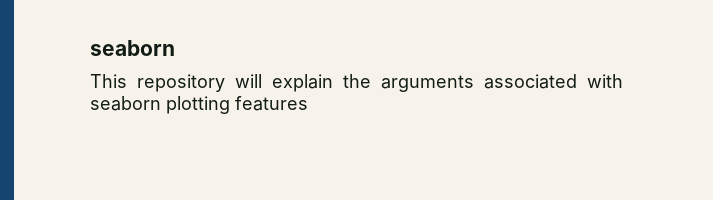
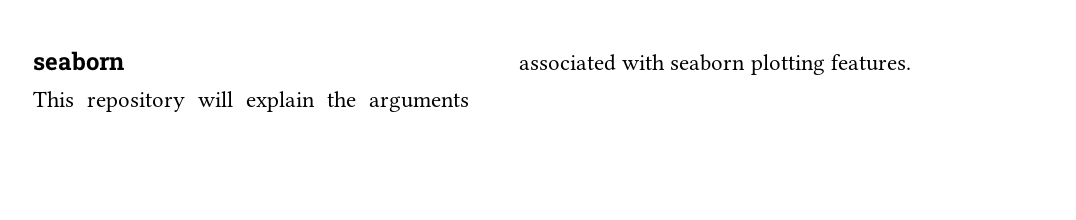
- This repository will explain the arguments associated with seaborn plotting features
+ This repository will explain the arguments associated with seaborn plotting features.

